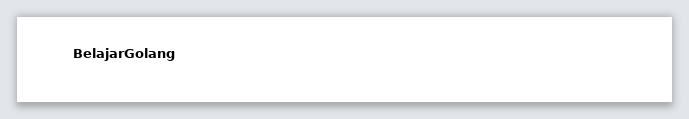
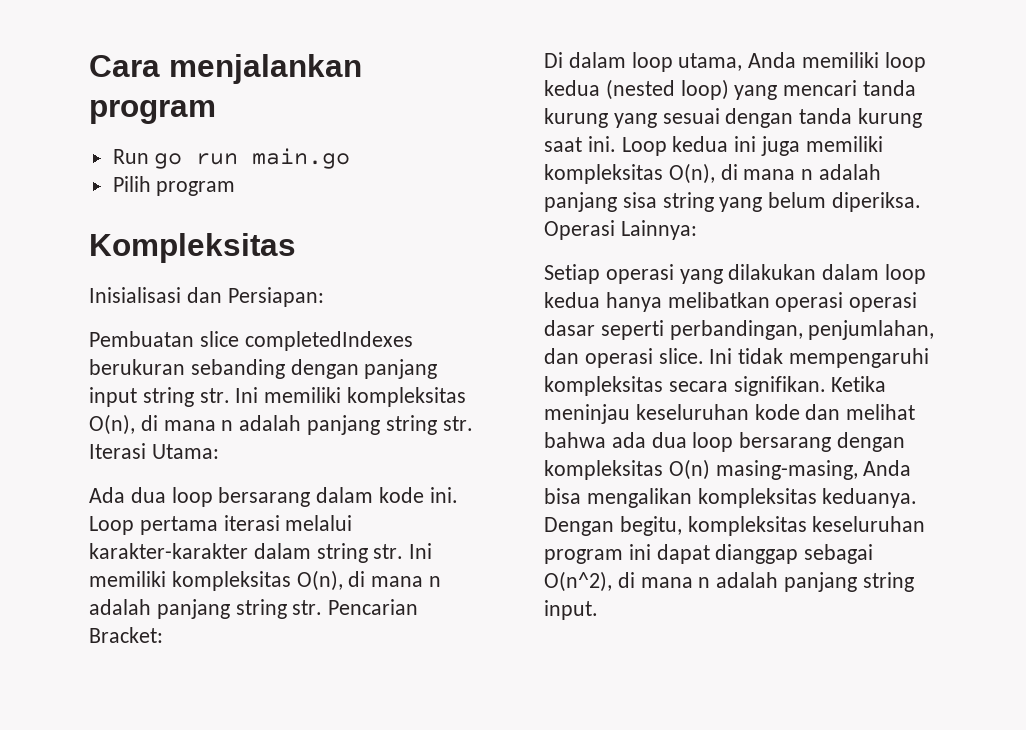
- BelajarGolang
+ Cara menjalankan program
+ Run go run main.go
+ Pilih program
+ Kompleksitas
+ Inisialisasi dan Persiapan:
+ Pembuatan slice completedIndexes berukuran sebanding dengan panjang input string str. Ini memiliki kompleksitas O(n), di mana n adalah panjang string str. Iterasi Utama:
+ Ada dua loop bersarang dalam kode ini. Loop pertama iterasi melalui karakter-karakter dalam string str. Ini memiliki kompleksitas O(n), di mana n adalah panjang string str. Pencarian Bracket:
+ Di dalam loop utama, Anda memiliki loop kedua (nested loop) yang mencari tanda kurung yang sesuai dengan tanda kurung saat ini. Loop kedua ini juga memiliki kompleksitas O(n), di mana n adalah panjang sisa string yang belum diperiksa. Operasi Lainnya:
+ Setiap operasi yang dilakukan dalam loop kedua hanya melibatkan operasi operasi dasar seperti perbandingan, penjumlahan, dan operasi slice. Ini tidak mempengaruhi kompleksitas secara signifikan. Ketika meninjau keseluruhan kode dan melihat bahwa ada dua loop bersarang dengan kompleksitas O(n) masing-masing, Anda bisa mengalikan kompleksitas keduanya. Dengan begitu, kompleksitas keseluruhan program ini dapat dianggap sebagai O(n^2), di mana n adalah panjang string input.

